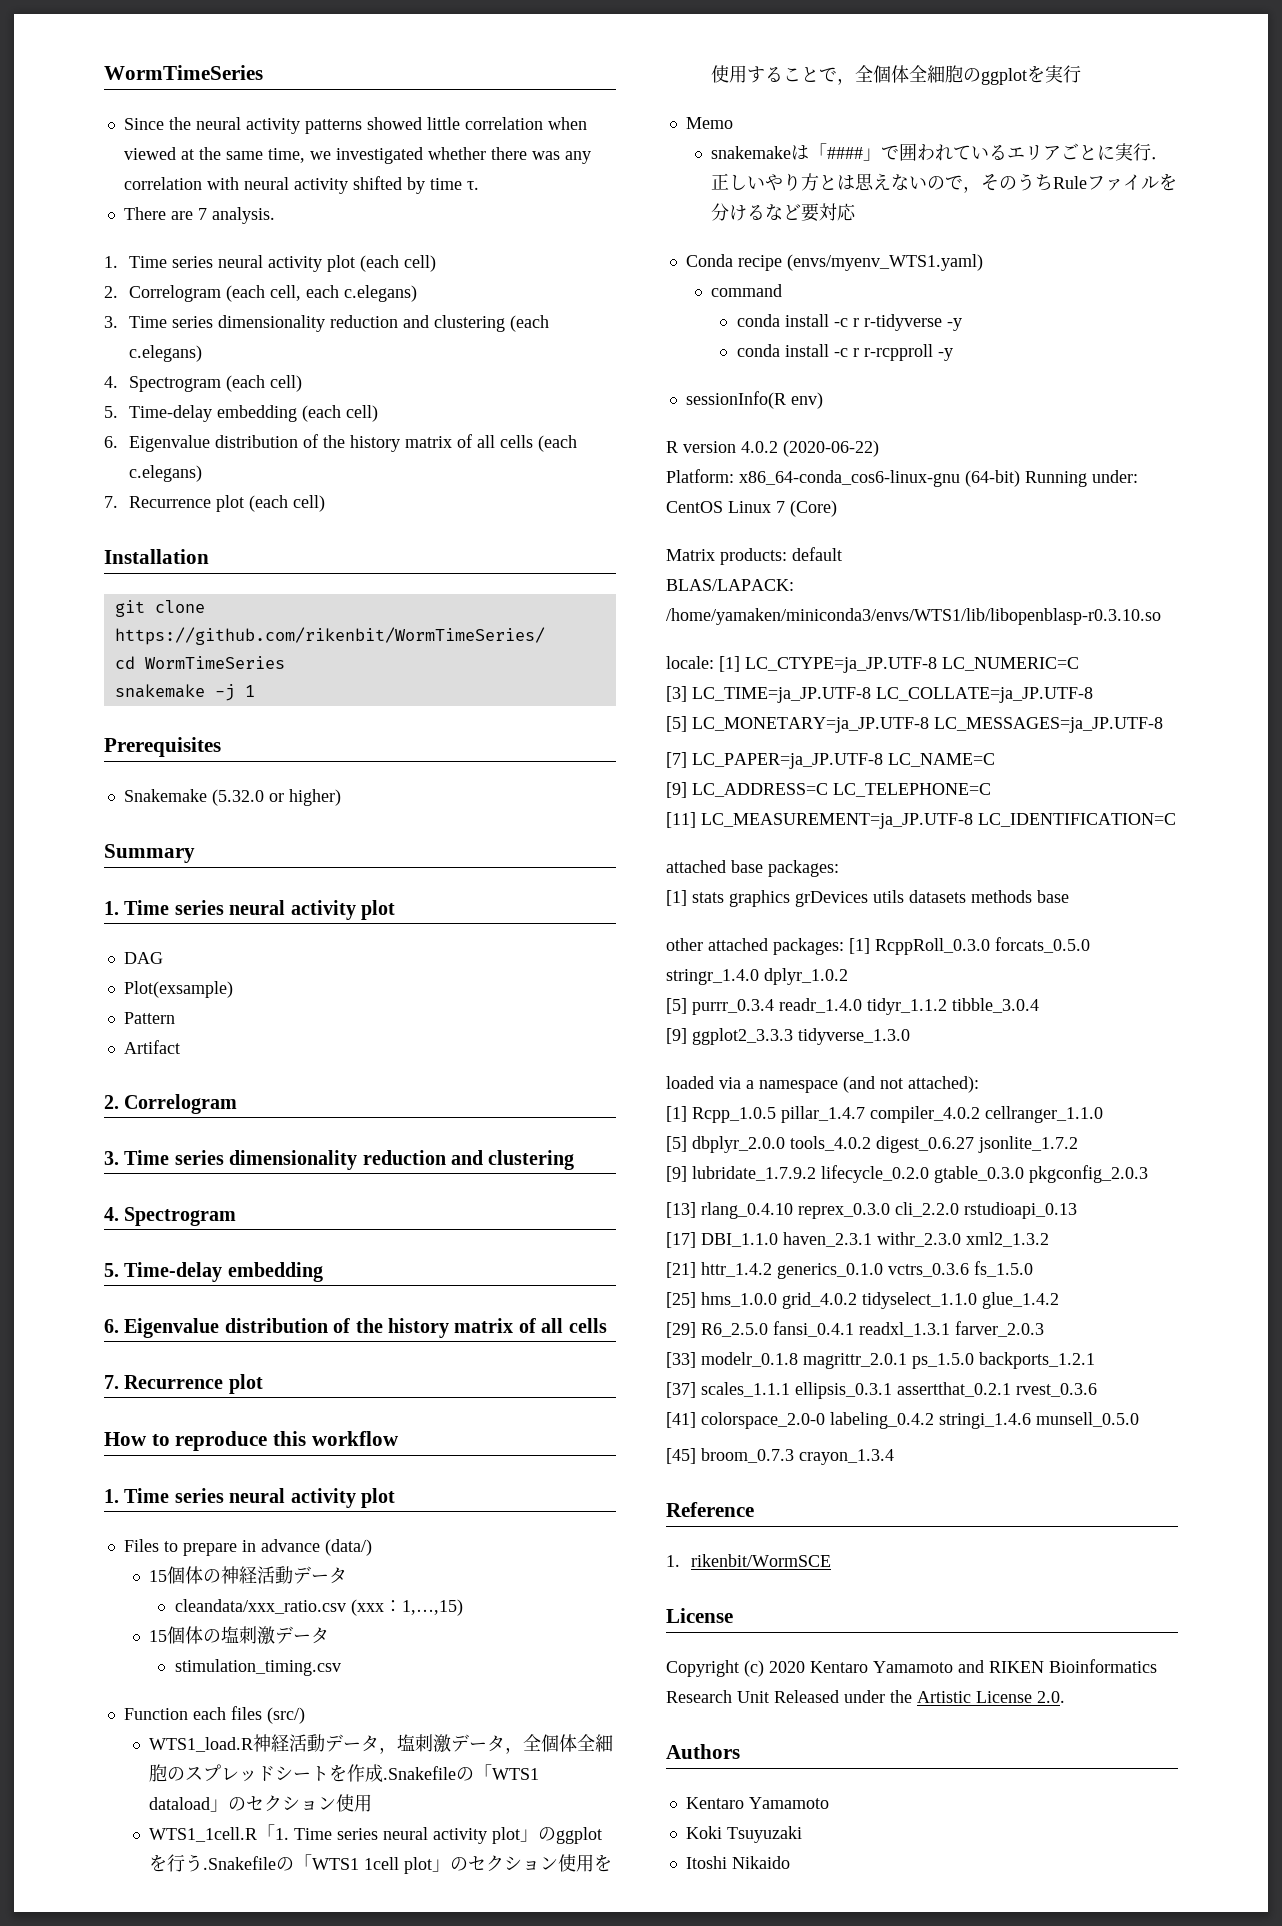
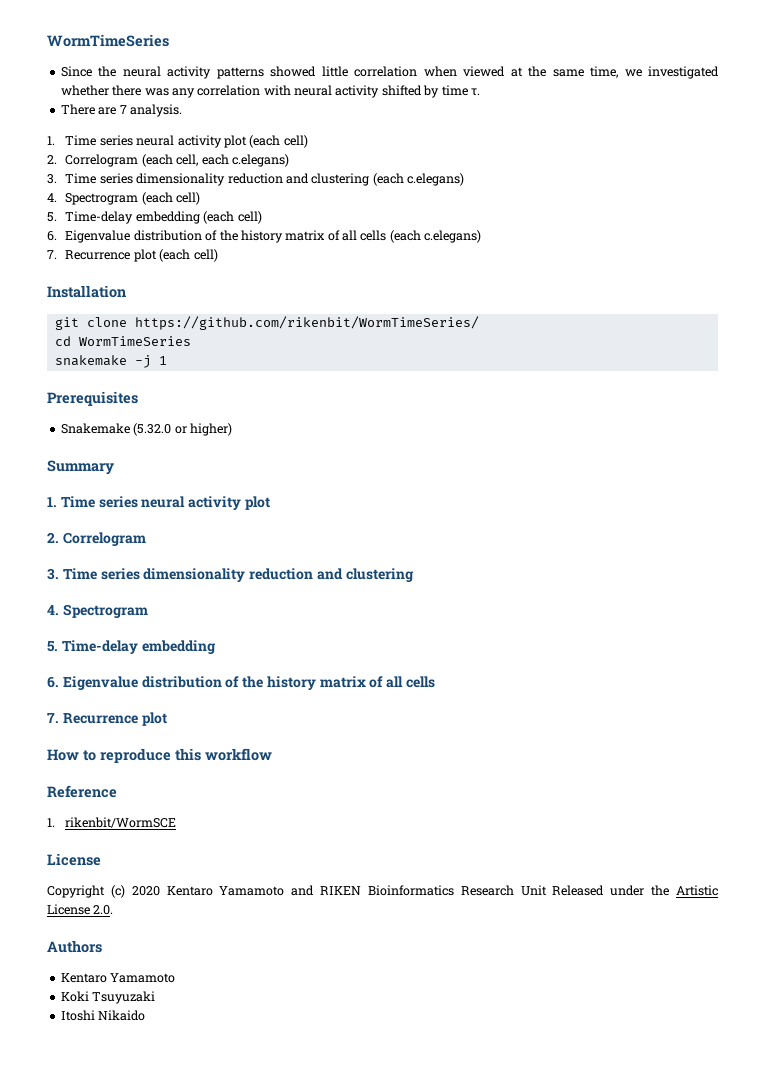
- DAG
- Plot(exsample)
- Pattern
- Artifact
  How to reproduce this workflow
- 1. Time series neural activity plot
- Files to prepare in advance (data/)
- 15個体の神経活動データ
- cleandata/xxx_ratio.csv (xxx：1,…,15)
- 15個体の塩刺激データ
- stimulation_timing.csv
- Function each files (src/)
- WTS1_load.R神経活動データ，塩刺激データ，全個体全細胞のスプレッドシートを作成.Snakefileの「WTS1 dataload」のセクション使用
- WTS1_1cell.R「1. Time series neural activity plot」のggplotを行う.Snakefileの「WTS1 1cell plot」のセクション使用を使用することで，全個体全細胞のggplotを実行
- Memo
- snakemakeは「####」で囲われているエリアごとに実行．正しいやり方とは思えないので，そのうちRuleファイルを分けるなど要対応
- Conda recipe (envs/myenv_WTS1.yaml)
- command
- conda install -c r r-tidyverse -y
- conda install -c r r-rcpproll -y
- sessionInfo(R env)
- R version 4.0.2 (2020-06-22)
- Platform: x86_64-conda_cos6-linux-gnu (64-bit) Running under: CentOS Linux 7 (Core)
- Matrix products: default
- BLAS/LAPACK: /home/yamaken/miniconda3/envs/WTS1/lib/libopenblasp-r0.3.10.so
- locale: [1] LC_CTYPE=ja_JP.UTF-8 LC_NUMERIC=C
- [3] LC_TIME=ja_JP.UTF-8 LC_COLLATE=ja_JP.UTF-8
- [5] LC_MONETARY=ja_JP.UTF-8 LC_MESSAGES=ja_JP.UTF-8
- [7] LC_PAPER=ja_JP.UTF-8 LC_NAME=C
- [9] LC_ADDRESS=C LC_TELEPHONE=C
- [11] LC_MEASUREMENT=ja_JP.UTF-8 LC_IDENTIFICATION=C
- attached base packages:
- [1] stats graphics grDevices utils datasets methods base
- other attached packages: [1] RcppRoll_0.3.0 forcats_0.5.0 stringr_1.4.0 dplyr_1.0.2
- [5] purrr_0.3.4 readr_1.4.0 tidyr_1.1.2 tibble_3.0.4
- [9] ggplot2_3.3.3 tidyverse_1.3.0
- loaded via a namespace (and not attached):
- [1] Rcpp_1.0.5 pillar_1.4.7 compiler_4.0.2 cellranger_1.1.0
- [5] dbplyr_2.0.0 tools_4.0.2 digest_0.6.27 jsonlite_1.7.2
- [9] lubridate_1.7.9.2 lifecycle_0.2.0 gtable_0.3.0 pkgconfig_2.0.3
- [13] rlang_0.4.10 reprex_0.3.0 cli_2.2.0 rstudioapi_0.13
- [17] DBI_1.1.0 haven_2.3.1 withr_2.3.0 xml2_1.3.2
- [21] httr_1.4.2 generics_0.1.0 vctrs_0.3.6 fs_1.5.0
- [25] hms_1.0.0 grid_4.0.2 tidyselect_1.1.0 glue_1.4.2
- [29] R6_2.5.0 fansi_0.4.1 readxl_1.3.1 farver_2.0.3
- [33] modelr_0.1.8 magrittr_2.0.1 ps_1.5.0 backports_1.2.1
- [37] scales_1.1.1 ellipsis_0.3.1 assertthat_0.2.1 rvest_0.3.6
- [41] colorspace_2.0-0 labeling_0.4.2 stringi_1.4.6 munsell_0.5.0
- [45] broom_0.7.3 crayon_1.3.4

